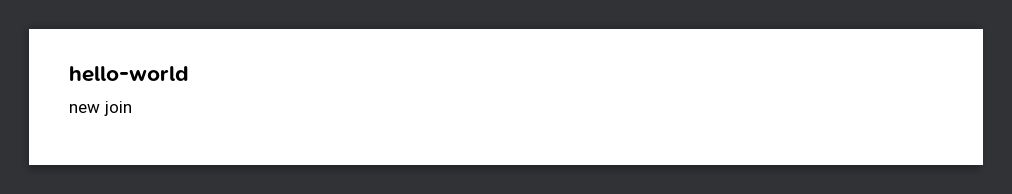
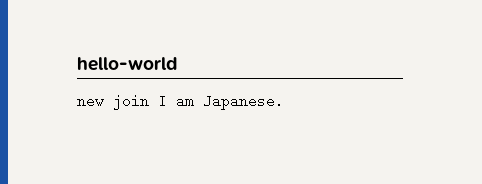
- new join
+ new join I am Japanese.

